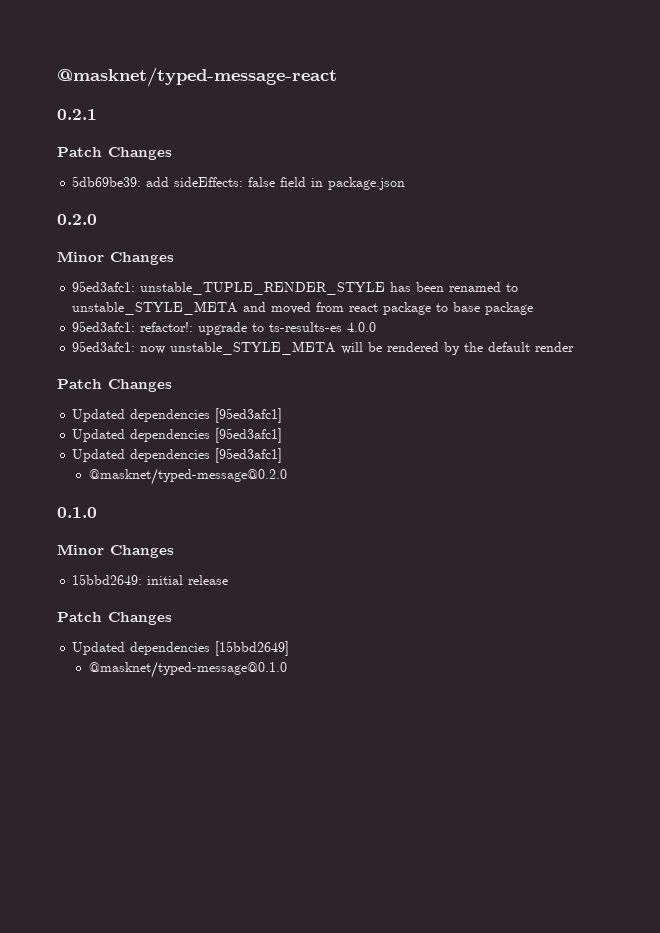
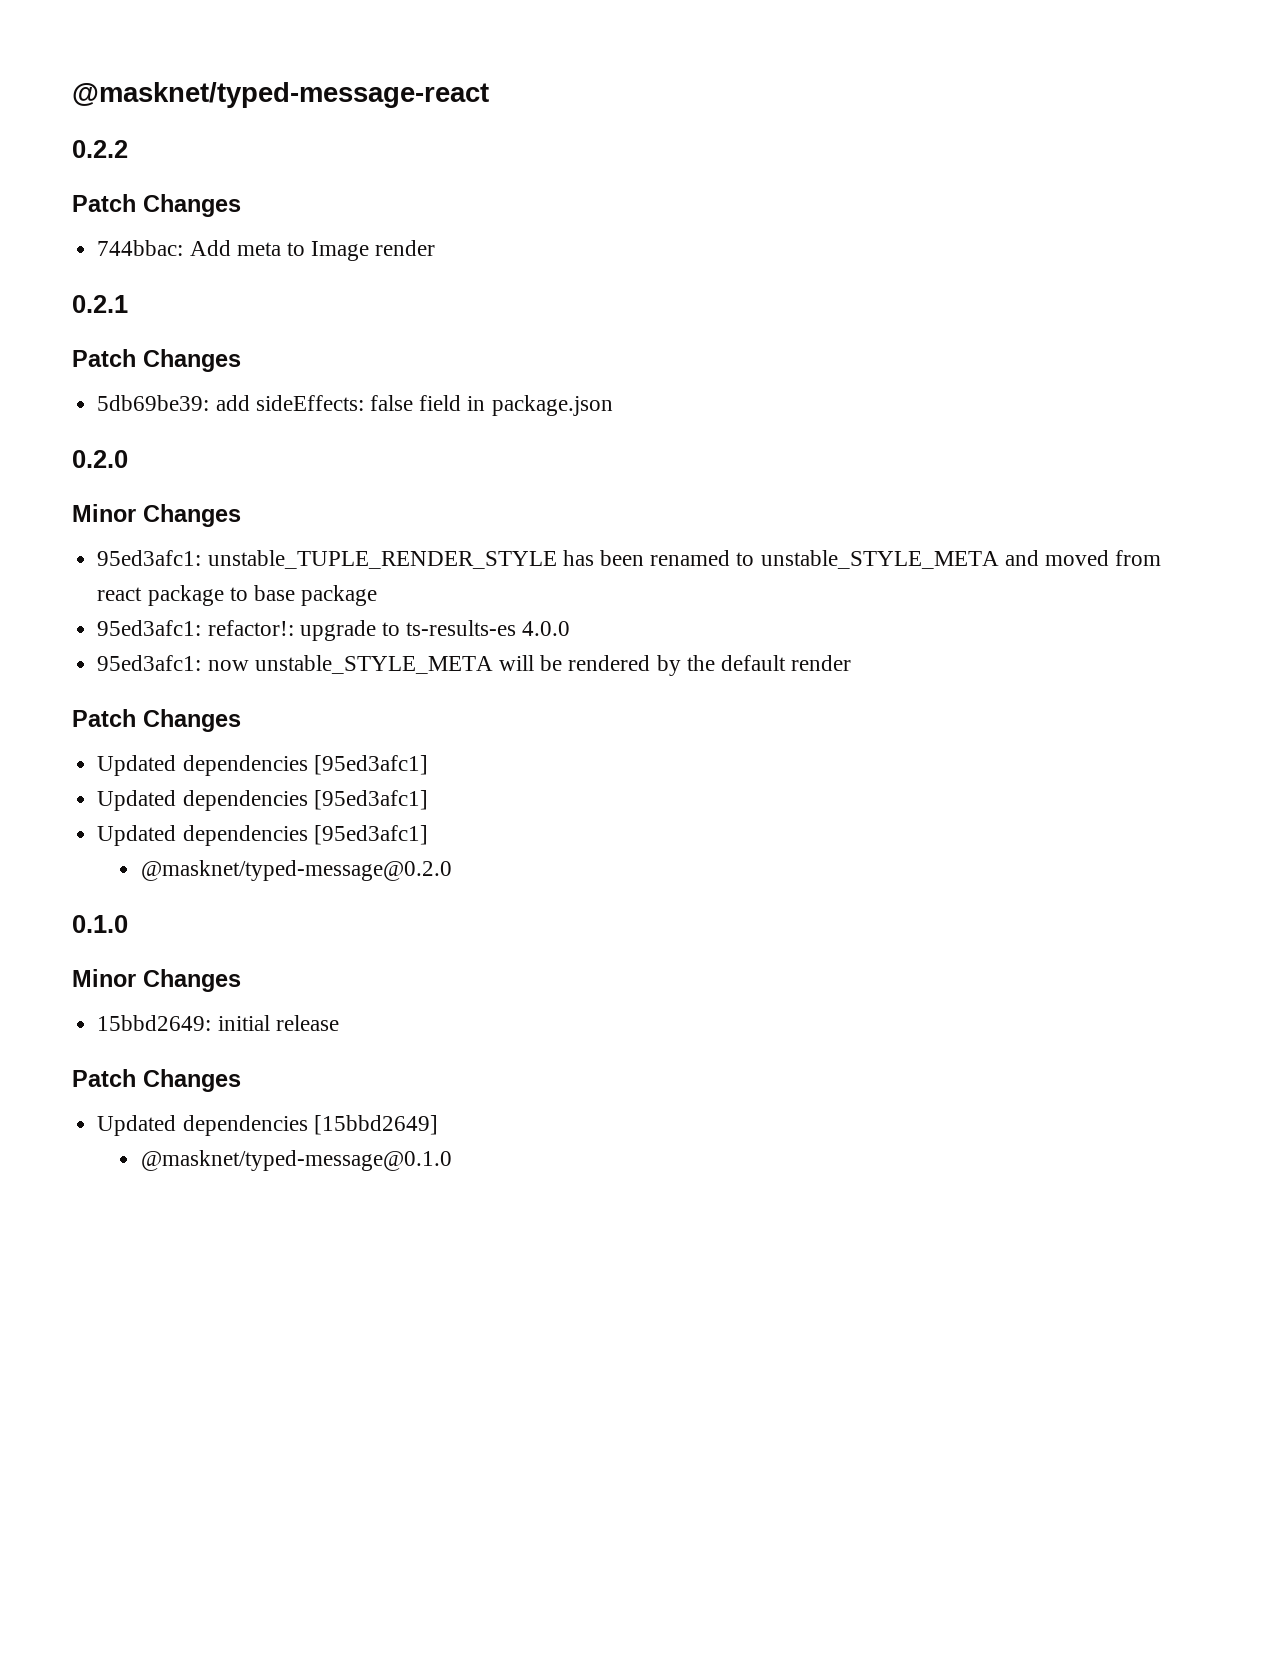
+ 0.2.2
+ Patch Changes
+ 744bbac: Add meta to Image render

